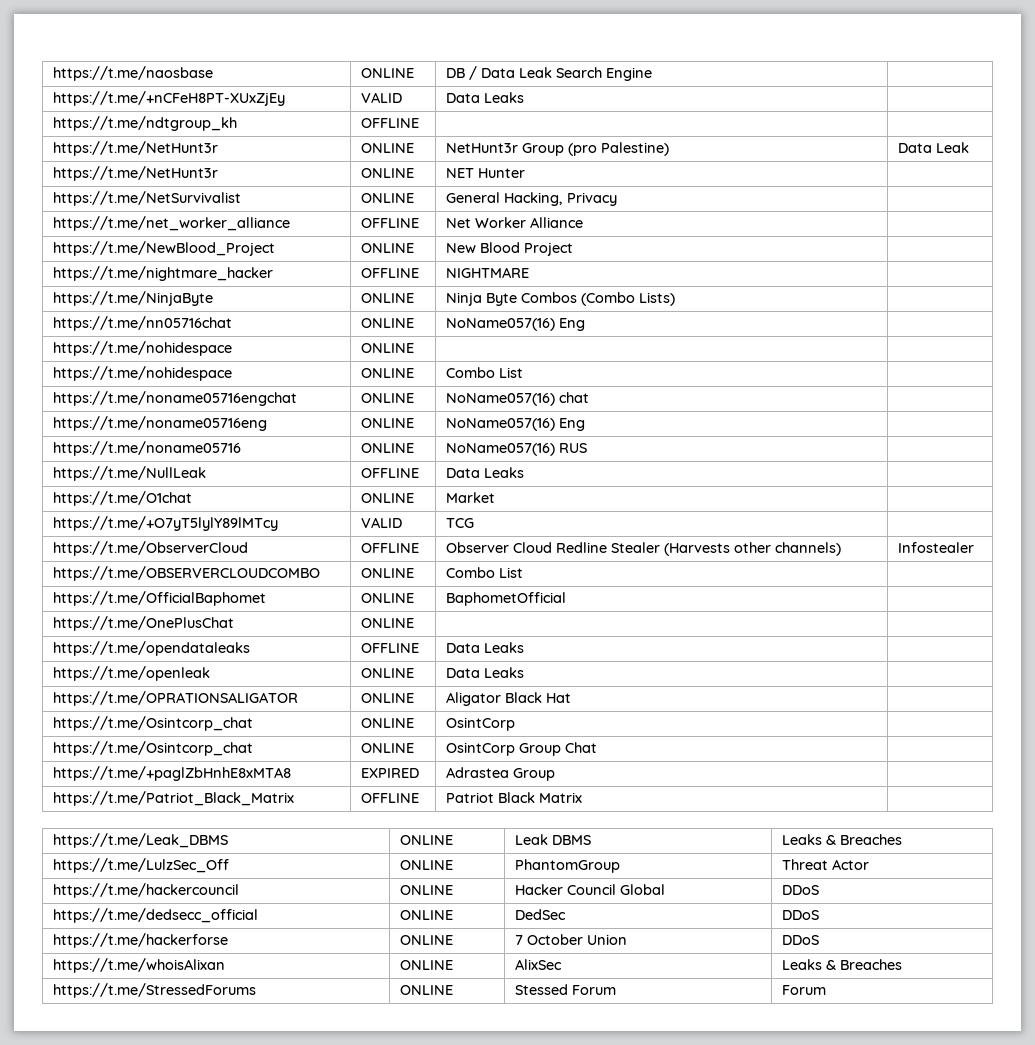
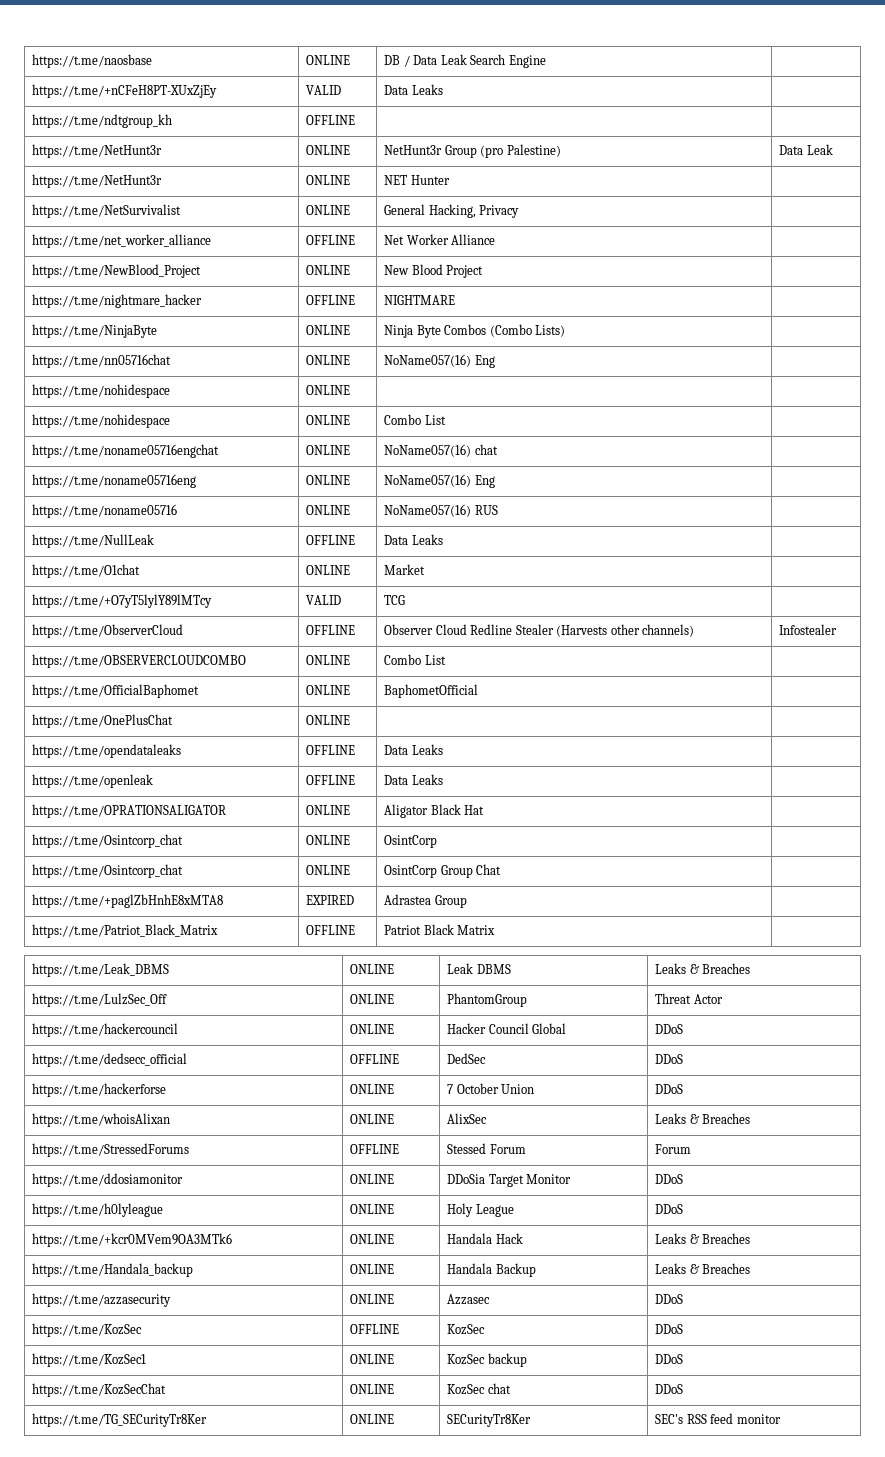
- https://t.me/openleak | ONLINE | Data Leaks |
+ https://t.me/openleak | OFFLINE | Data Leaks |
- https://t.me/dedsecc_official | ONLINE | DedSec | DDoS
+ https://t.me/dedsecc_official | OFFLINE | DedSec | DDoS
- https://t.me/StressedForums | ONLINE | Stessed Forum | Forum
+ https://t.me/StressedForums | OFFLINE | Stessed Forum | Forum
+ https://t.me/ddosiamonitor | ONLINE | DDoSia Target Monitor | DDoS
+ https://t.me/h0lyleague | ONLINE | Holy League | DDoS
+ https://t.me/+kcr0MVem9OA3MTk6 | ONLINE | Handala Hack | Leaks & Breaches
+ https://t.me/Handala_backup | ONLINE | Handala Backup | Leaks & Breaches
+ https://t.me/azzasecurity | ONLINE | Azzasec | DDoS
+ https://t.me/KozSec | OFFLINE | KozSec | DDoS
+ https://t.me/KozSec1 | ONLINE | KozSec backup | DDoS
+ https://t.me/KozSecChat | ONLINE | KozSec chat | DDoS
+ https://t.me/TG_SECurityTr8Ker | ONLINE | SECurityTr8Ker | SEC's RSS feed monitor

